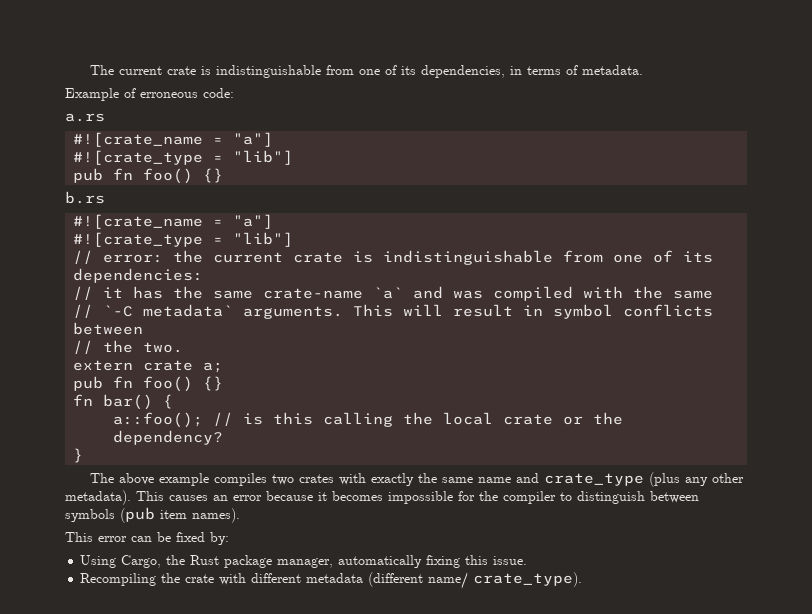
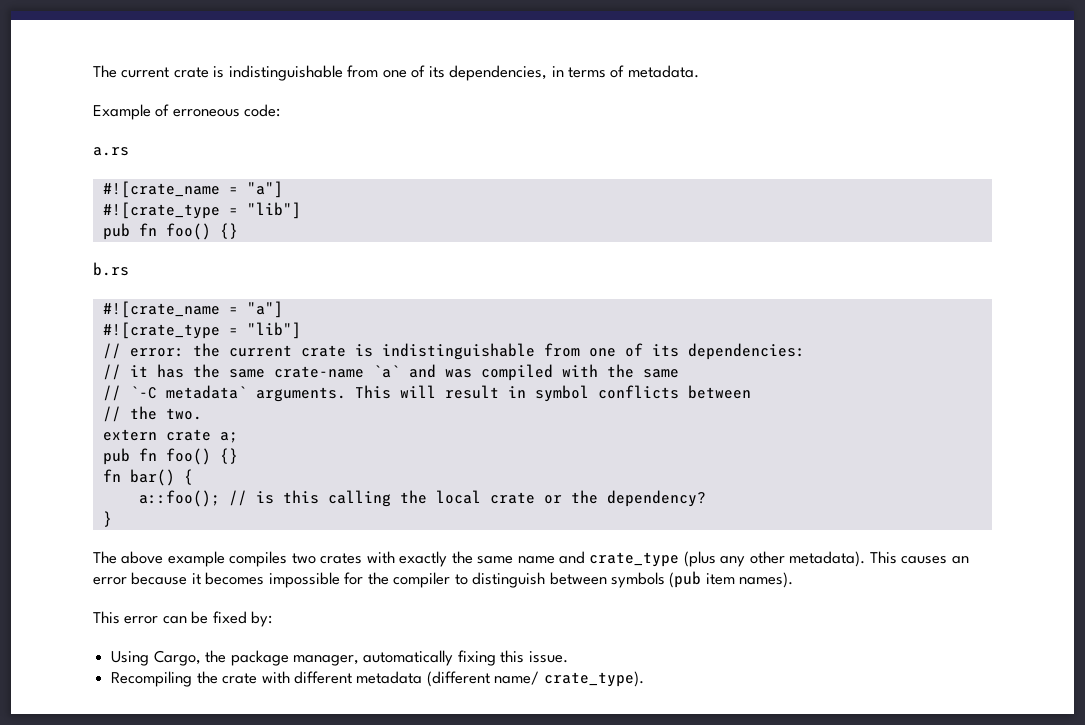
- Using Cargo, the Rust package manager, automatically fixing this issue.
+ Using Cargo, the package manager, automatically fixing this issue.

